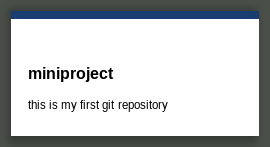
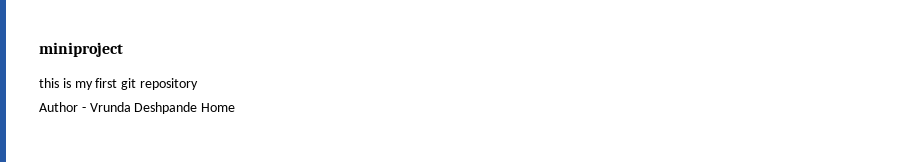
+ Author - Vrunda Deshpande Home

